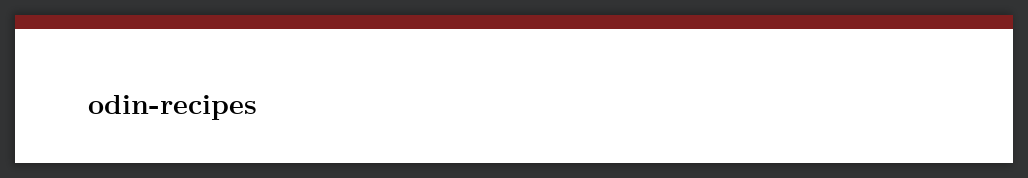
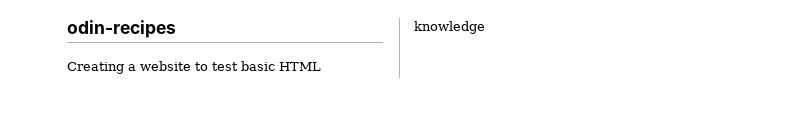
+ Creating a website to test basic HTML knowledge

